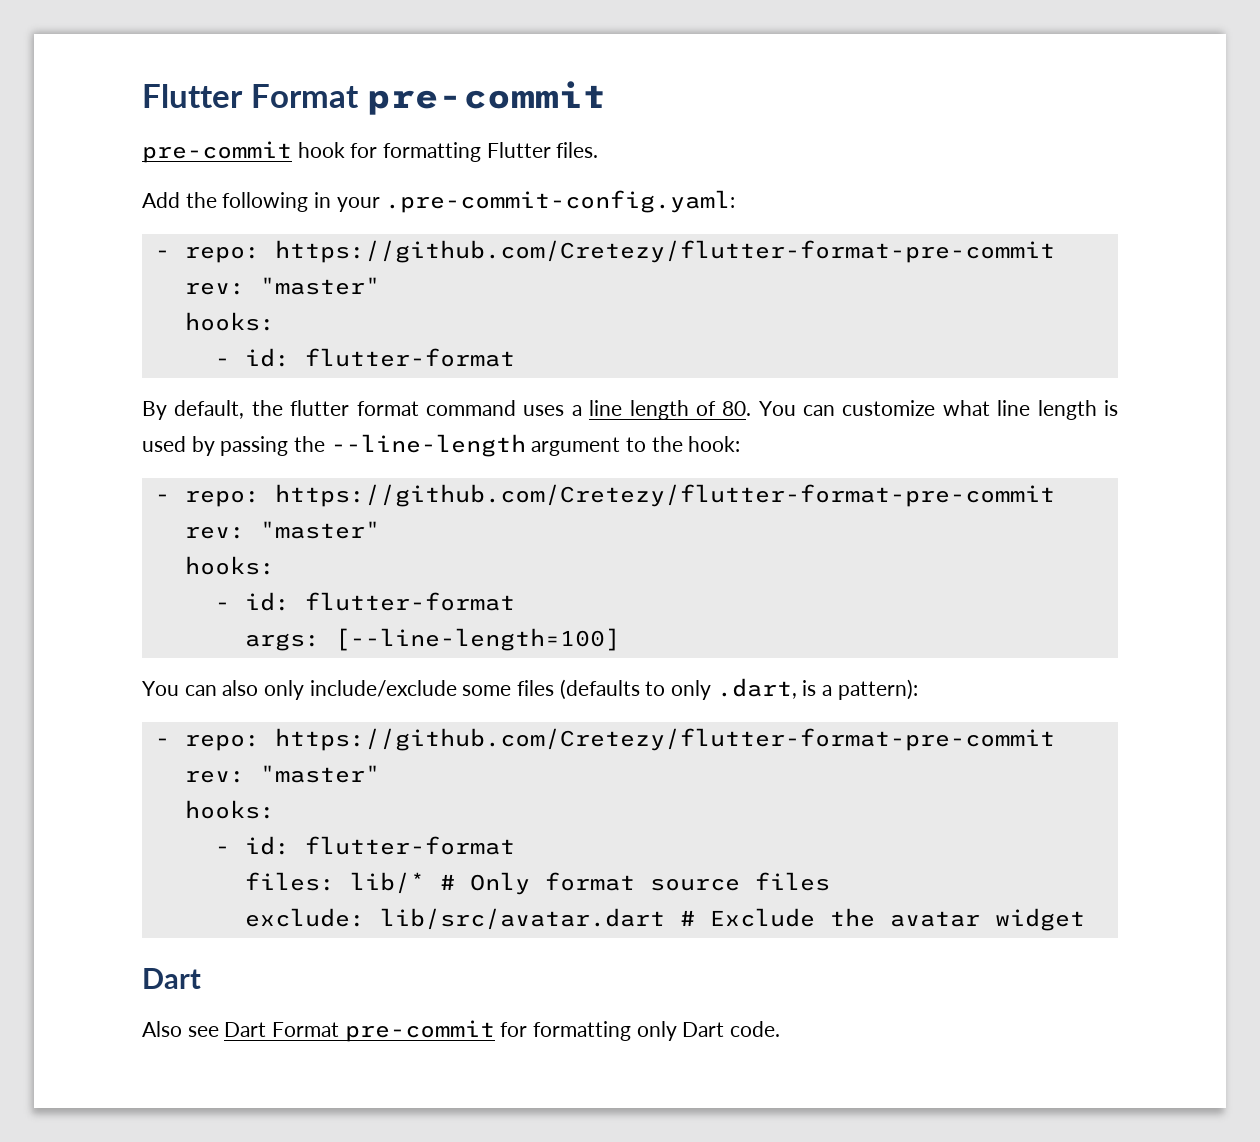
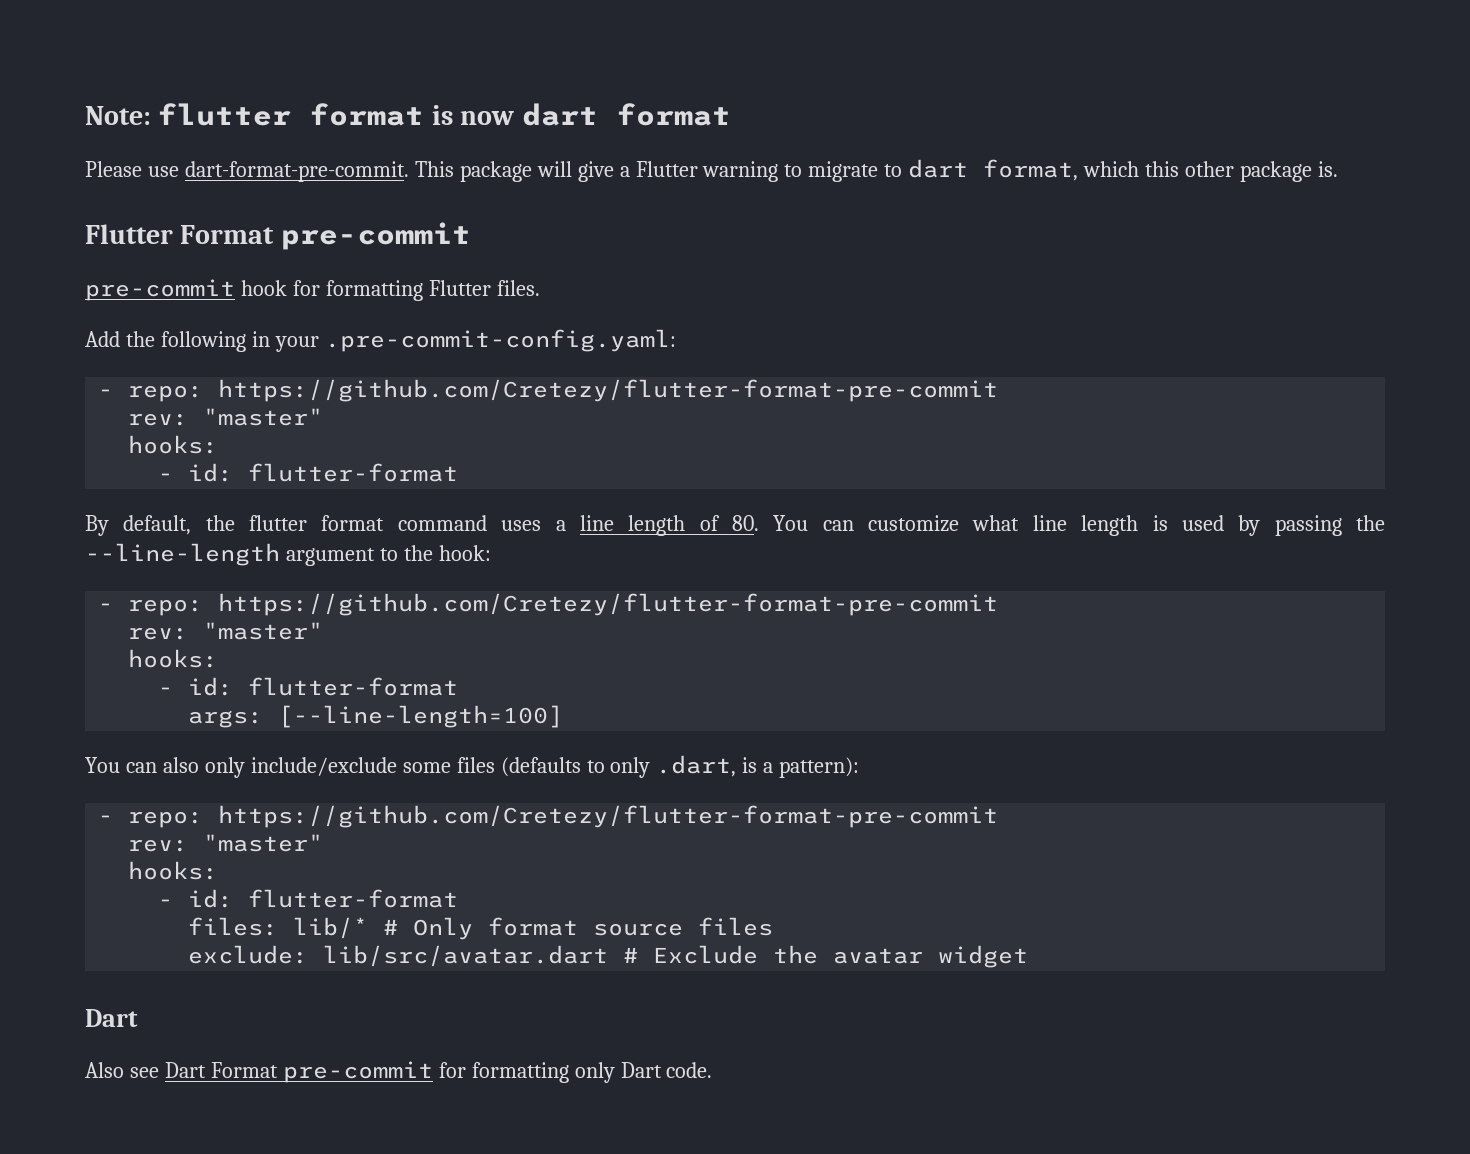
+ Note: flutter format is now dart format
+ Please use dart-format-pre-commit. This package will give a Flutter warning to migrate to dart format, which this other package is.

